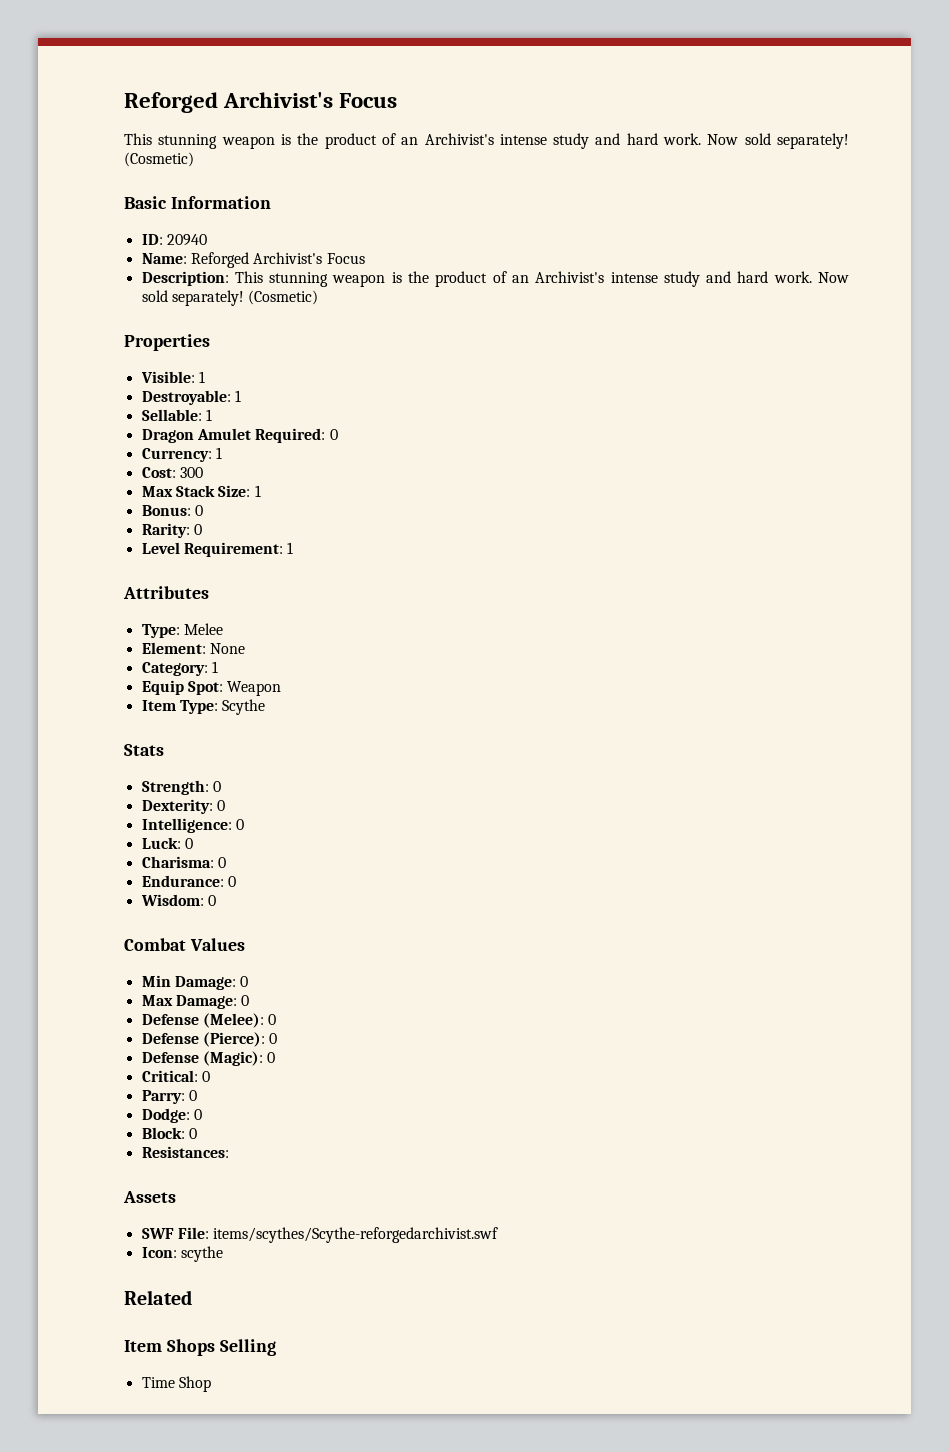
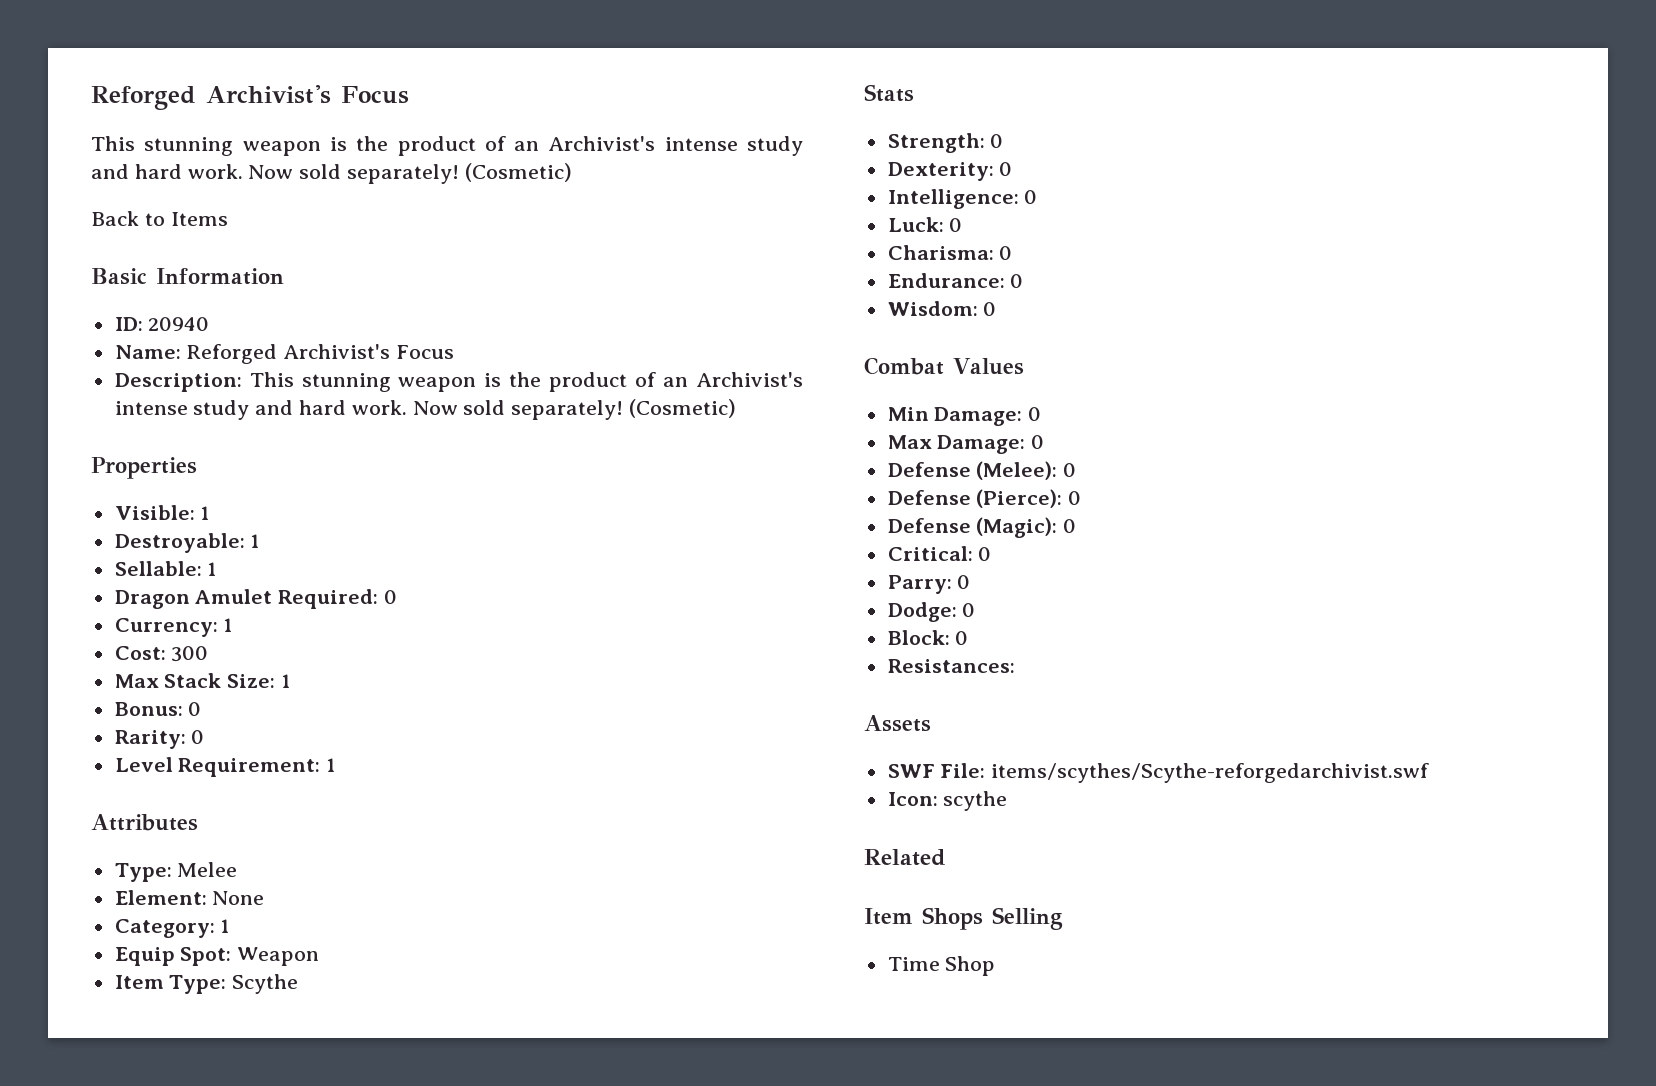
+ Back to Items

